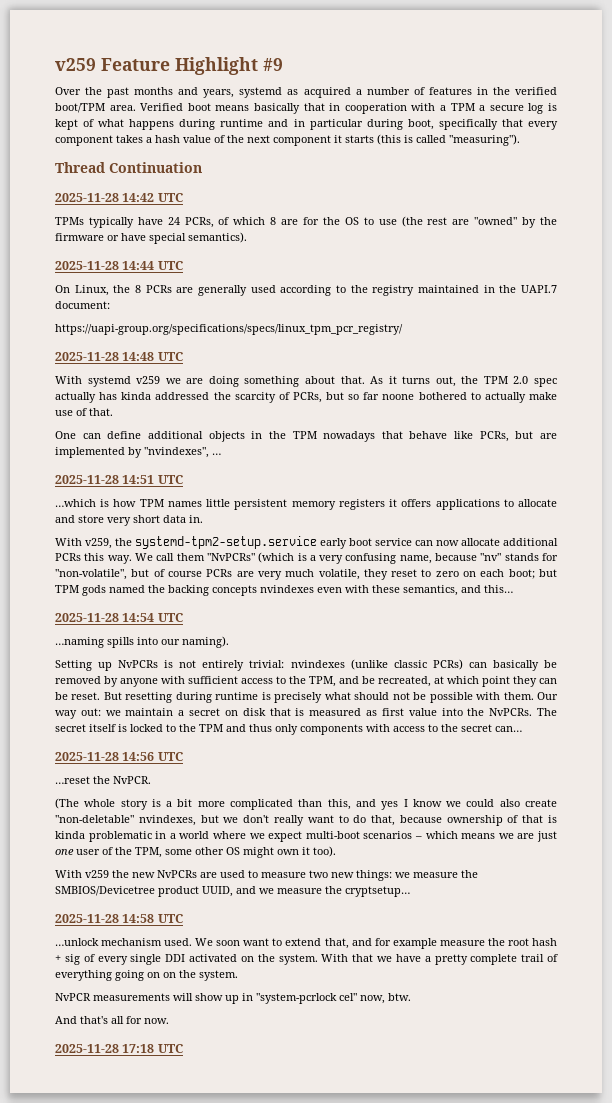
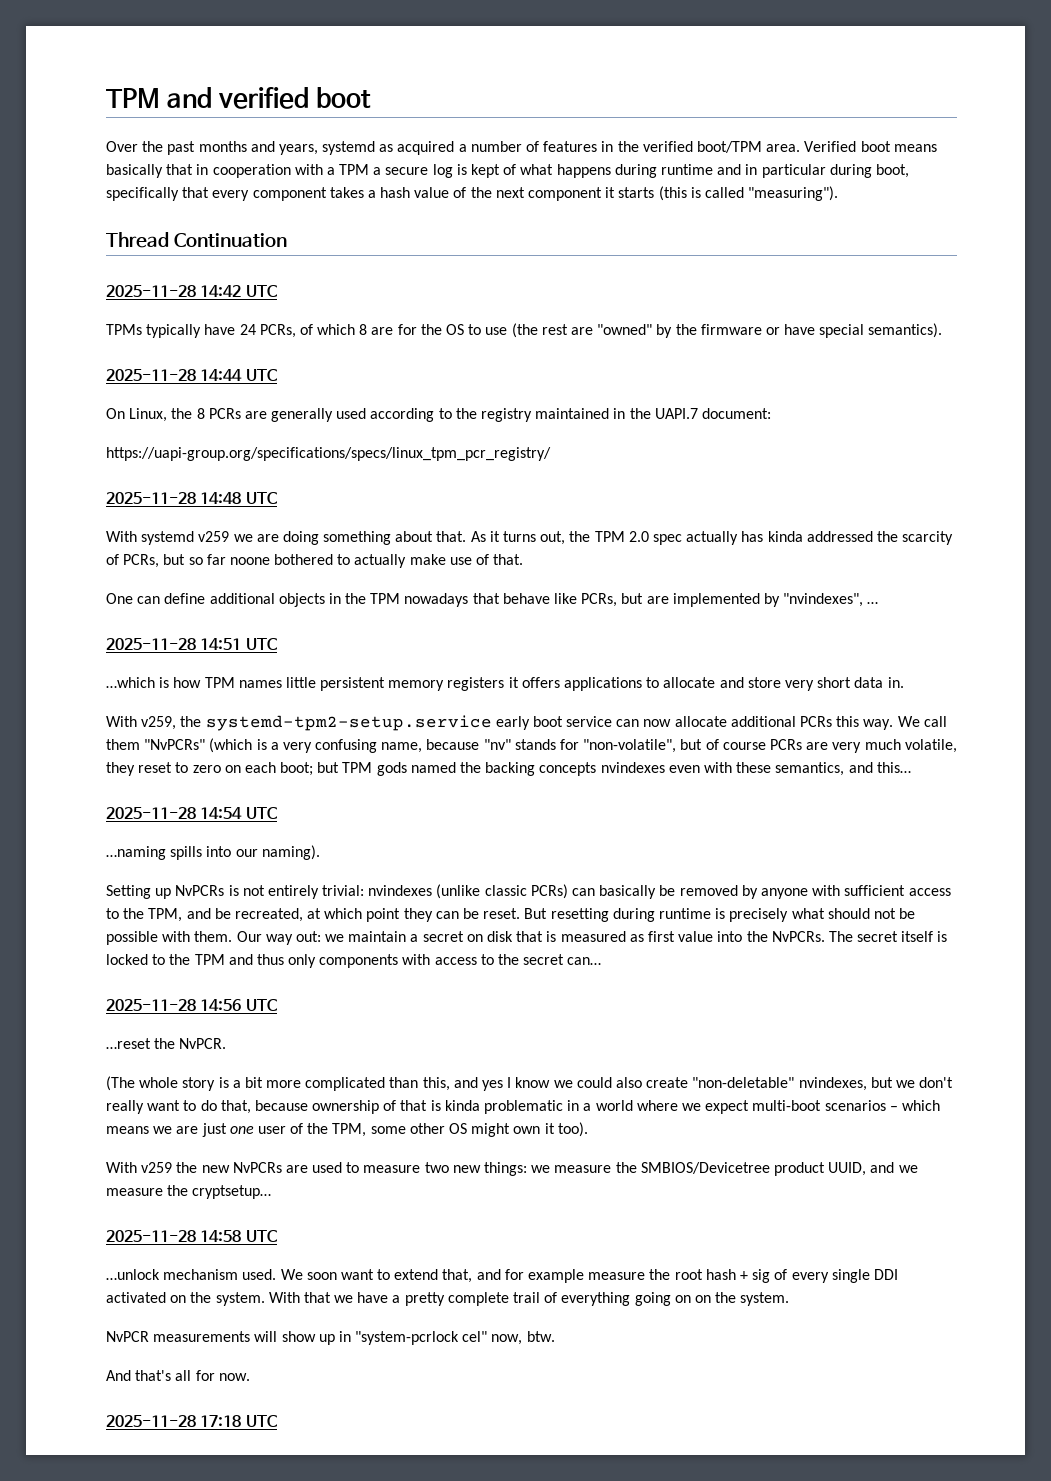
- v259 Feature Highlight #9
+ TPM and verified boot

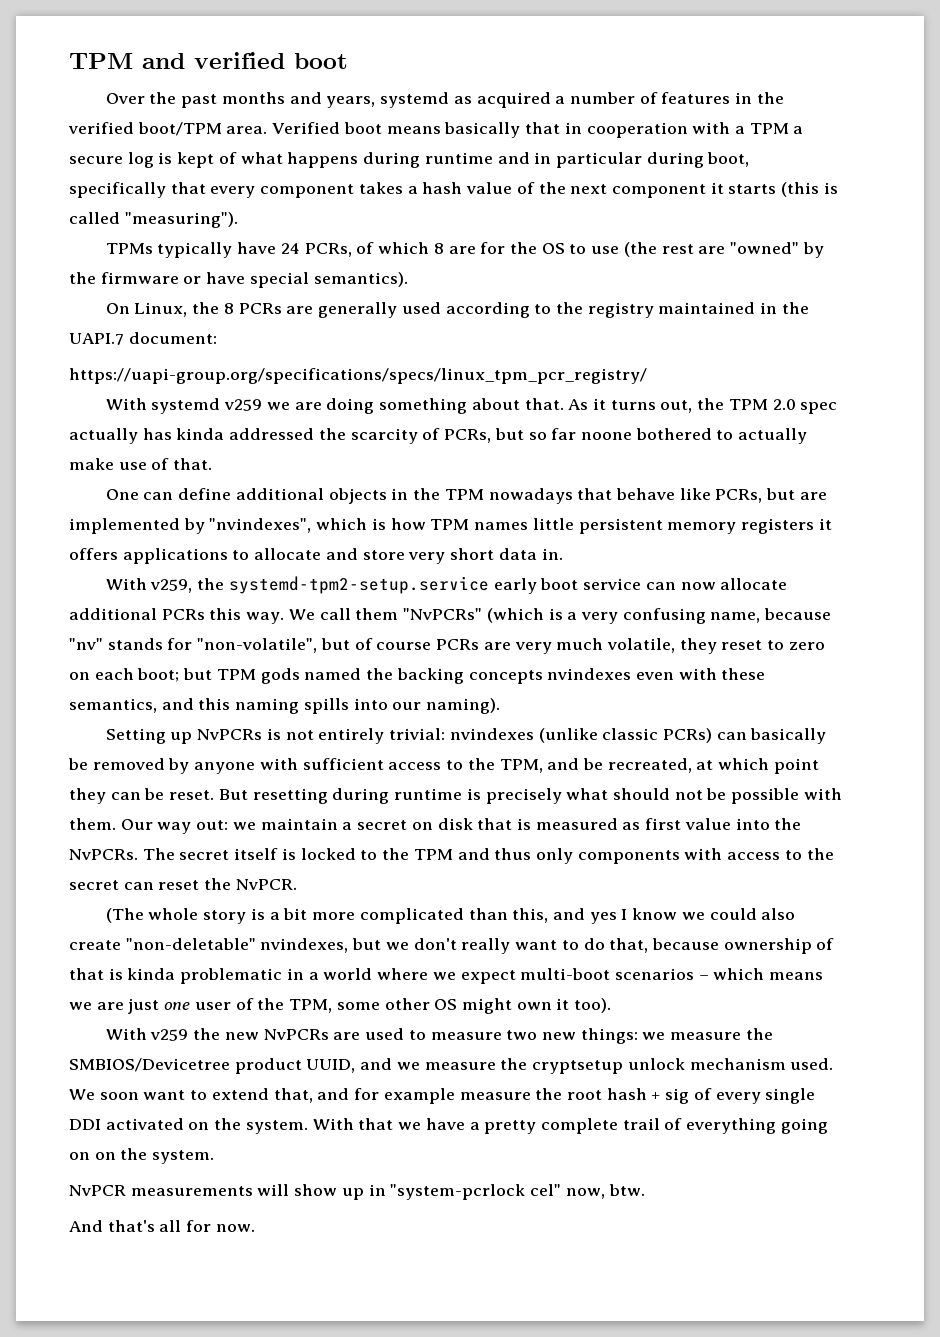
- Thread Continuation
- 2025-11-28 14:42 UTC
- 2025-11-28 14:44 UTC
- 2025-11-28 14:48 UTC
- One can define additional objects in the TPM nowadays that behave like PCRs, but are implemented by "nvindexes", …
- 2025-11-28 14:51 UTC
- …which is how TPM names little persistent memory registers it offers applications to allocate and store very short data in.
+ One can define additional objects in the TPM nowadays that behave like PCRs, but are implemented by "nvindexes", which is how TPM names little persistent memory registers it offers applications to allocate and store very short data in.
- We call them "NvPCRs" (which is a very confusing name, because "nv" stands for "non-volatile", but of course PCRs are very much volatile, they reset to zero on each boot; but TPM gods named the backing concepts nvindexes even with these semantics, and this…
- 2025-11-28 14:54 UTC
- …naming spills into our naming).
+ We call them "NvPCRs" (which is a very confusing name, because "nv" stands for "non-volatile", but of course PCRs are very much volatile, they reset to zero on each boot; but TPM gods named the backing concepts nvindexes even with these semantics, and this naming spills into our naming).
- The secret itself is locked to the TPM and thus only components with access to the secret can…
- 2025-11-28 14:56 UTC
- …reset the NvPCR.
+ The secret itself is locked to the TPM and thus only components with access to the secret can reset the NvPCR.
- With v259 the new NvPCRs are used to measure two new things: we measure the SMBIOS/Devicetree product UUID, and we measure the cryptsetup…
- 2025-11-28 14:58 UTC
- …unlock mechanism used.
+ With v259 the new NvPCRs are used to measure two new things: we measure the SMBIOS/Devicetree product UUID, and we measure the cryptsetup unlock mechanism used.
- 2025-11-28 17:18 UTC

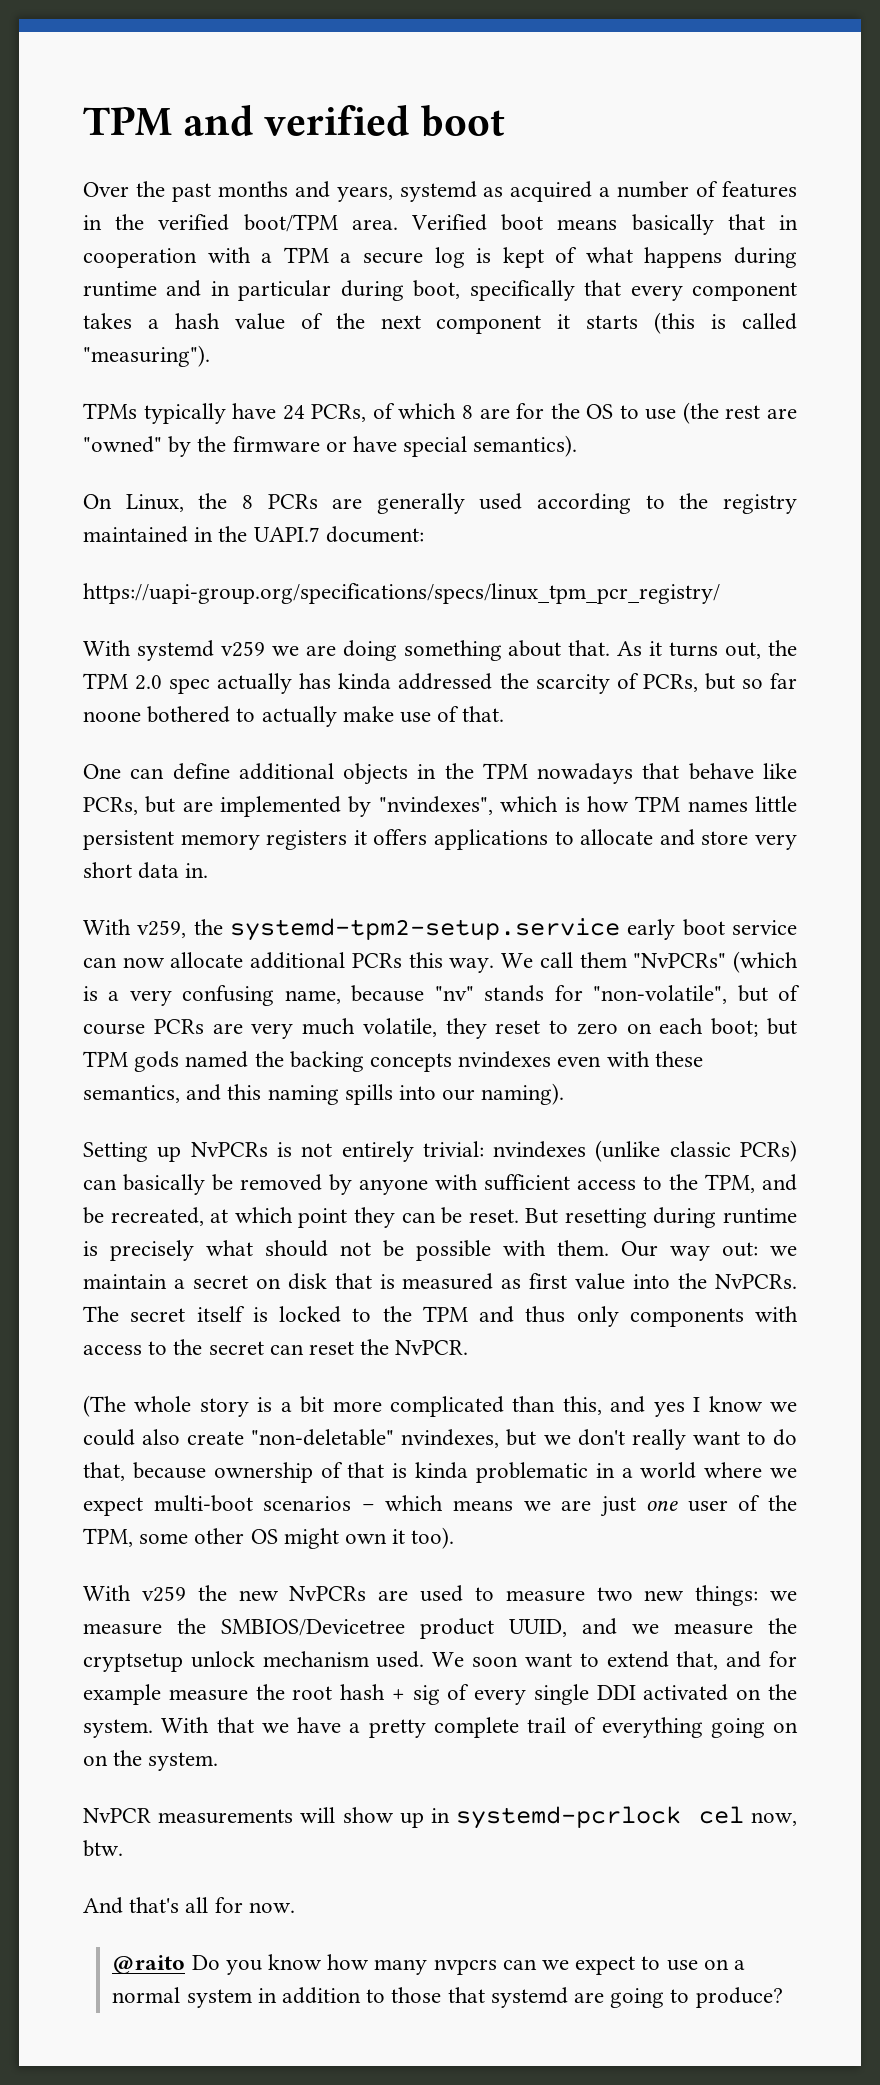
- NvPCR measurements will show up in "system-pcrlock cel" now, btw.
+ NvPCR measurements will show up in systemd-pcrlock cel now, btw.
+ @raito Do you know how many nvpcrs can we expect to use on a normal system in addition to those that systemd are going to produce?

